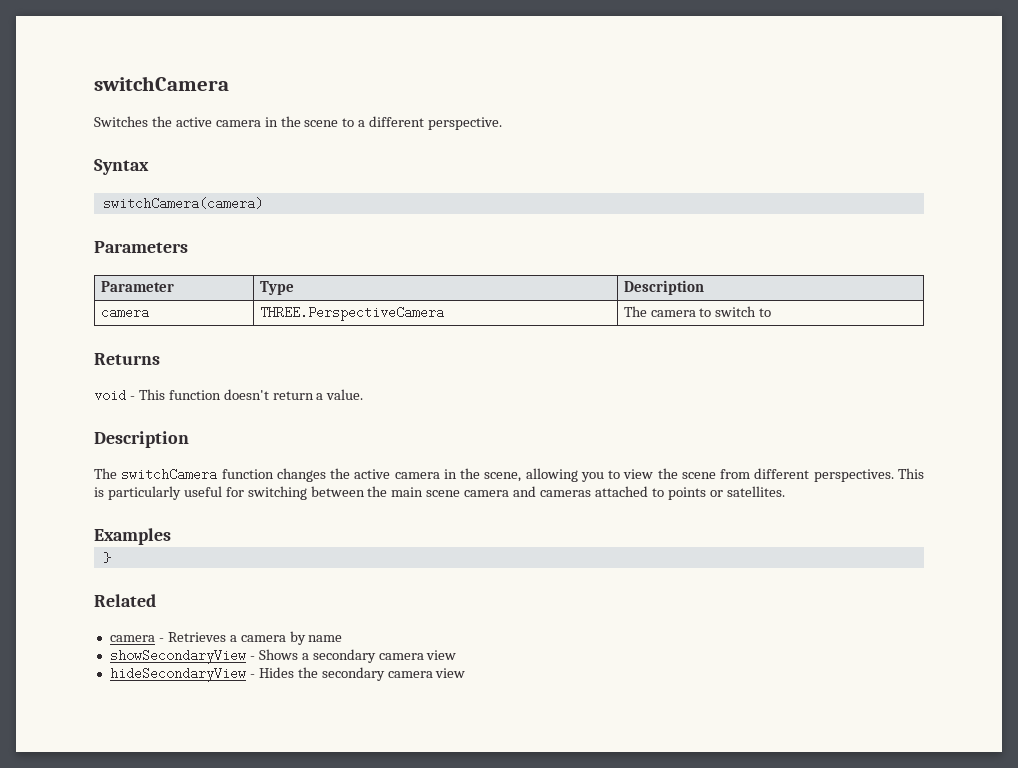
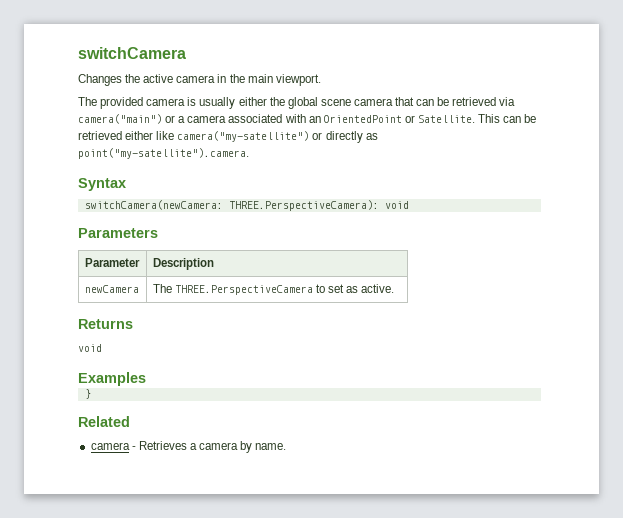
- Switches the active camera in the scene to a different perspective.
+ Changes the active camera in the main viewport.
+ The provided camera is usually either the global scene camera that can be retrieved via camera("main") or a camera associated with an OrientedPoint or Satellite. This can be retrieved either like camera("my-satellite") or directly as point("my-satellite").camera.
  Syntax
- switchCamera(camera)
+ switchCamera(newCamera: THREE.PerspectiveCamera): void
- Parameter | Type | Description
- camera | THREE.PerspectiveCamera | The camera to switch to
+ Parameter | Description
+ newCamera | The THREE.PerspectiveCamera to set as active.
  Returns
- void - This function doesn't return a value.
- Description
- The switchCamera function changes the active camera in the scene, allowing you to view the scene from different perspectives. This is particularly useful for switching between the main scene camera and cameras attached to points or satellites.
+ void
- camera - Retrieves a camera by name
- showSecondaryView - Shows a secondary camera view
- hideSecondaryView - Hides the secondary camera view
+ camera - Retrieves a camera by name.

